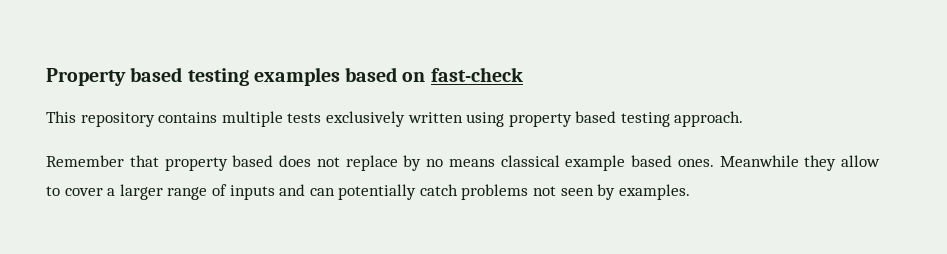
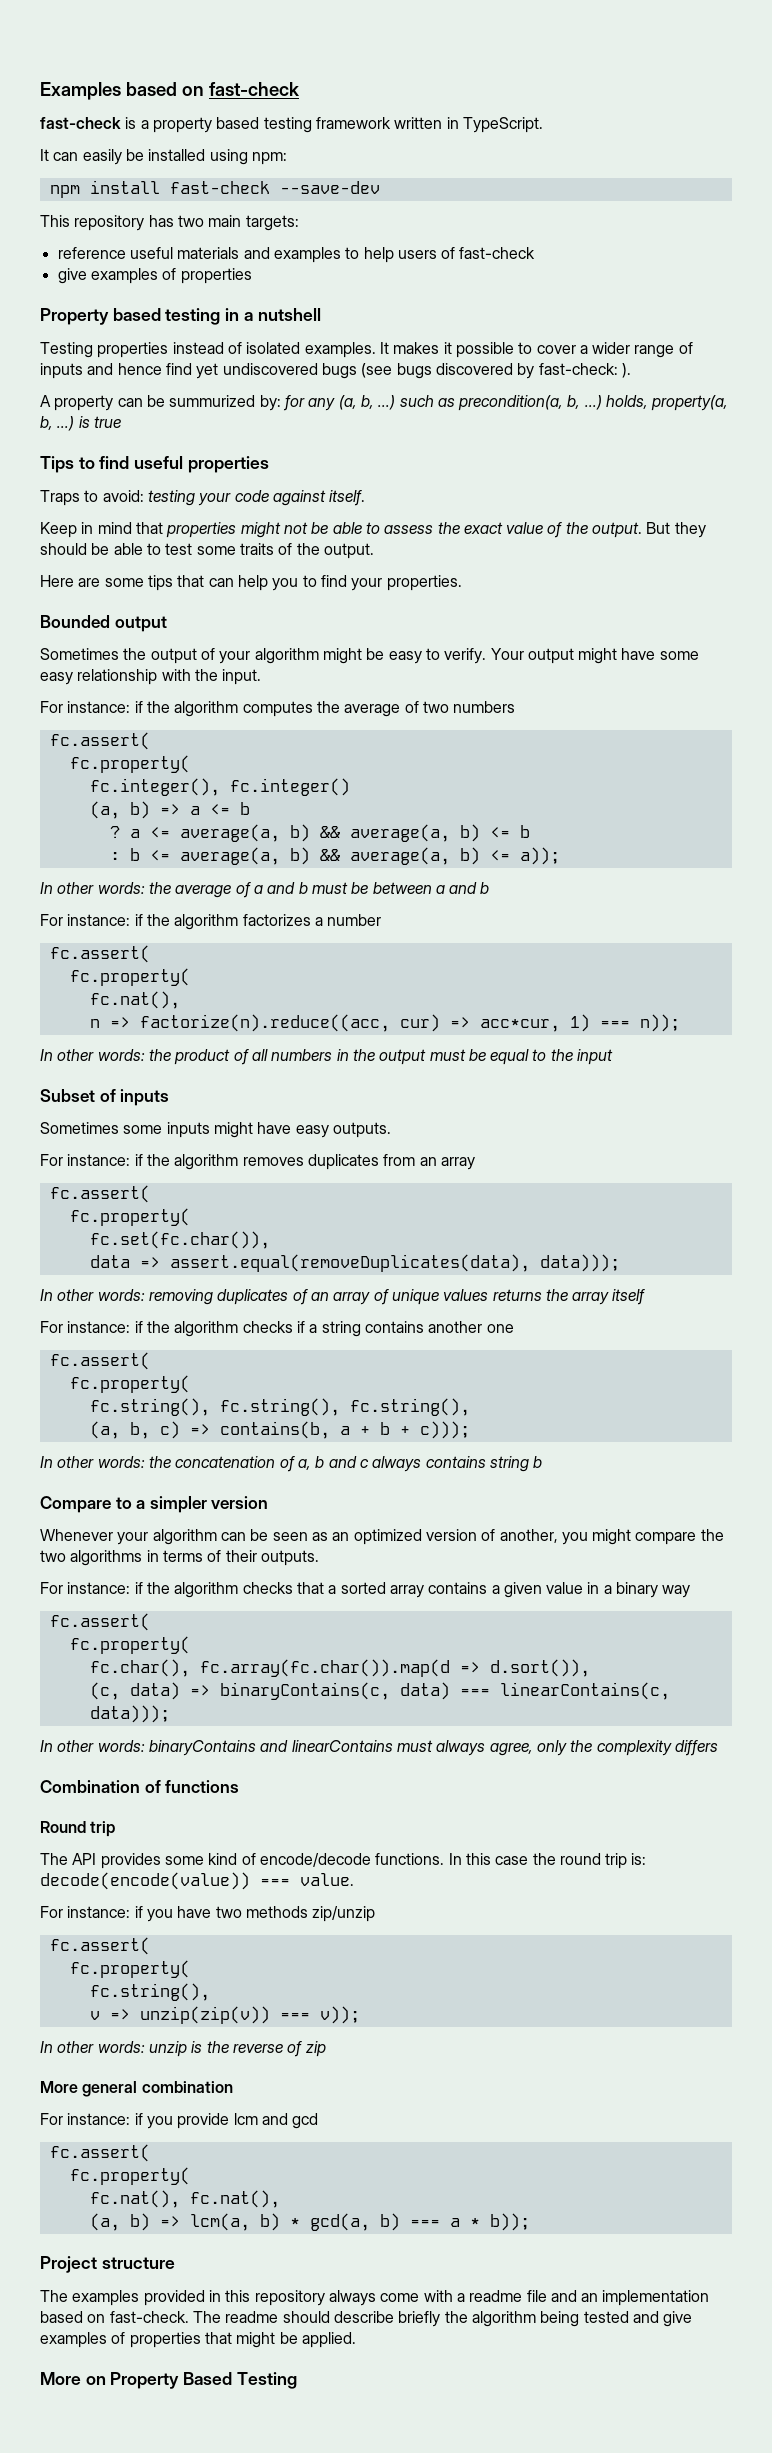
- Property based testing examples based on fast-check
+ Examples based on fast-check
- This repository contains multiple tests exclusively written using property based testing approach.
- Remember that property based does not replace by no means classical example based ones. Meanwhile they allow to cover a larger range of inputs and can potentially catch problems not seen by examples.
+ fast-check is a property based testing framework written in TypeScript.
+ It can easily be installed using npm:
+ npm install fast-check --save-dev
+ This repository has two main targets:
+ reference useful materials and examples to help users of fast-check
+ give examples of properties
+ Property based testing in a nutshell
+ Testing properties instead of isolated examples. It makes it possible to cover a wider range of inputs and hence find yet undiscovered bugs (see bugs discovered by fast-check: ).
+ A property can be summurized by: for any (a, b, ...) such as precondition(a, b, ...) holds, property(a, b, ...) is true
+ Tips to find useful properties
+ Traps to avoid: testing your code against itself.
+ Keep in mind that properties might not be able to assess the exact value of the output. But they should be able to test some traits of the output.
+ Here are some tips that can help you to find your properties.
+ Bounded output
+ Sometimes the output of your algorithm might be easy to verify. Your output might have some easy relationship with the input.
+ For instance: if the algorithm computes the average of two numbers
+ fc.assert(
+ fc.property(
+ fc.integer(), fc.integer()
+ (a, b) => a <= b
+ ? a <= average(a, b) && average(a, b) <= b
+ : b <= average(a, b) && average(a, b) <= a));
+ In other words: the average of a and b must be between a and b
+ For instance: if the algorithm factorizes a number
+ fc.assert(
+ fc.property(
+ fc.nat(),
+ n => factorize(n).reduce((acc, cur) => acc*cur, 1) === n));
+ In other words: the product of all numbers in the output must be equal to the input
+ Subset of inputs
+ Sometimes some inputs might have easy outputs.
+ For instance: if the algorithm removes duplicates from an array
+ fc.assert(
+ fc.property(
+ fc.set(fc.char()),
+ data => assert.equal(removeDuplicates(data), data)));
+ In other words: removing duplicates of an array of unique values returns the array itself
+ For instance: if the algorithm checks if a string contains another one
+ fc.assert(
+ fc.property(
+ fc.string(), fc.string(), fc.string(),
+ (a, b, c) => contains(b, a + b + c)));
+ In other words: the concatenation of a, b and c always contains string b
+ Compare to a simpler version
+ Whenever your algorithm can be seen as an optimized version of another, you might compare the two algorithms in terms of their outputs.
+ For instance: if the algorithm checks that a sorted array contains a given value in a binary way
+ fc.assert(
+ fc.property(
+ fc.char(), fc.array(fc.char()).map(d => d.sort()),
+ (c, data) => binaryContains(c, data) === linearContains(c, data)));
+ In other words: binaryContains and linearContains must always agree, only the complexity differs
+ Combination of functions
+ Round trip
+ The API provides some kind of encode/decode functions. In this case the round trip is: decode(encode(value)) === value.
+ For instance: if you have two methods zip/unzip
+ fc.assert(
+ fc.property(
+ fc.string(),
+ v => unzip(zip(v)) === v));
+ In other words: unzip is the reverse of zip
+ More general combination
+ For instance: if you provide lcm and gcd
+ fc.assert(
+ fc.property(
+ fc.nat(), fc.nat(),
+ (a, b) => lcm(a, b) * gcd(a, b) === a * b));
+ Project structure
+ The examples provided in this repository always come with a readme file and an implementation based on fast-check. The readme should describe briefly the algorithm being tested and give examples of properties that might be applied.
+ More on Property Based Testing

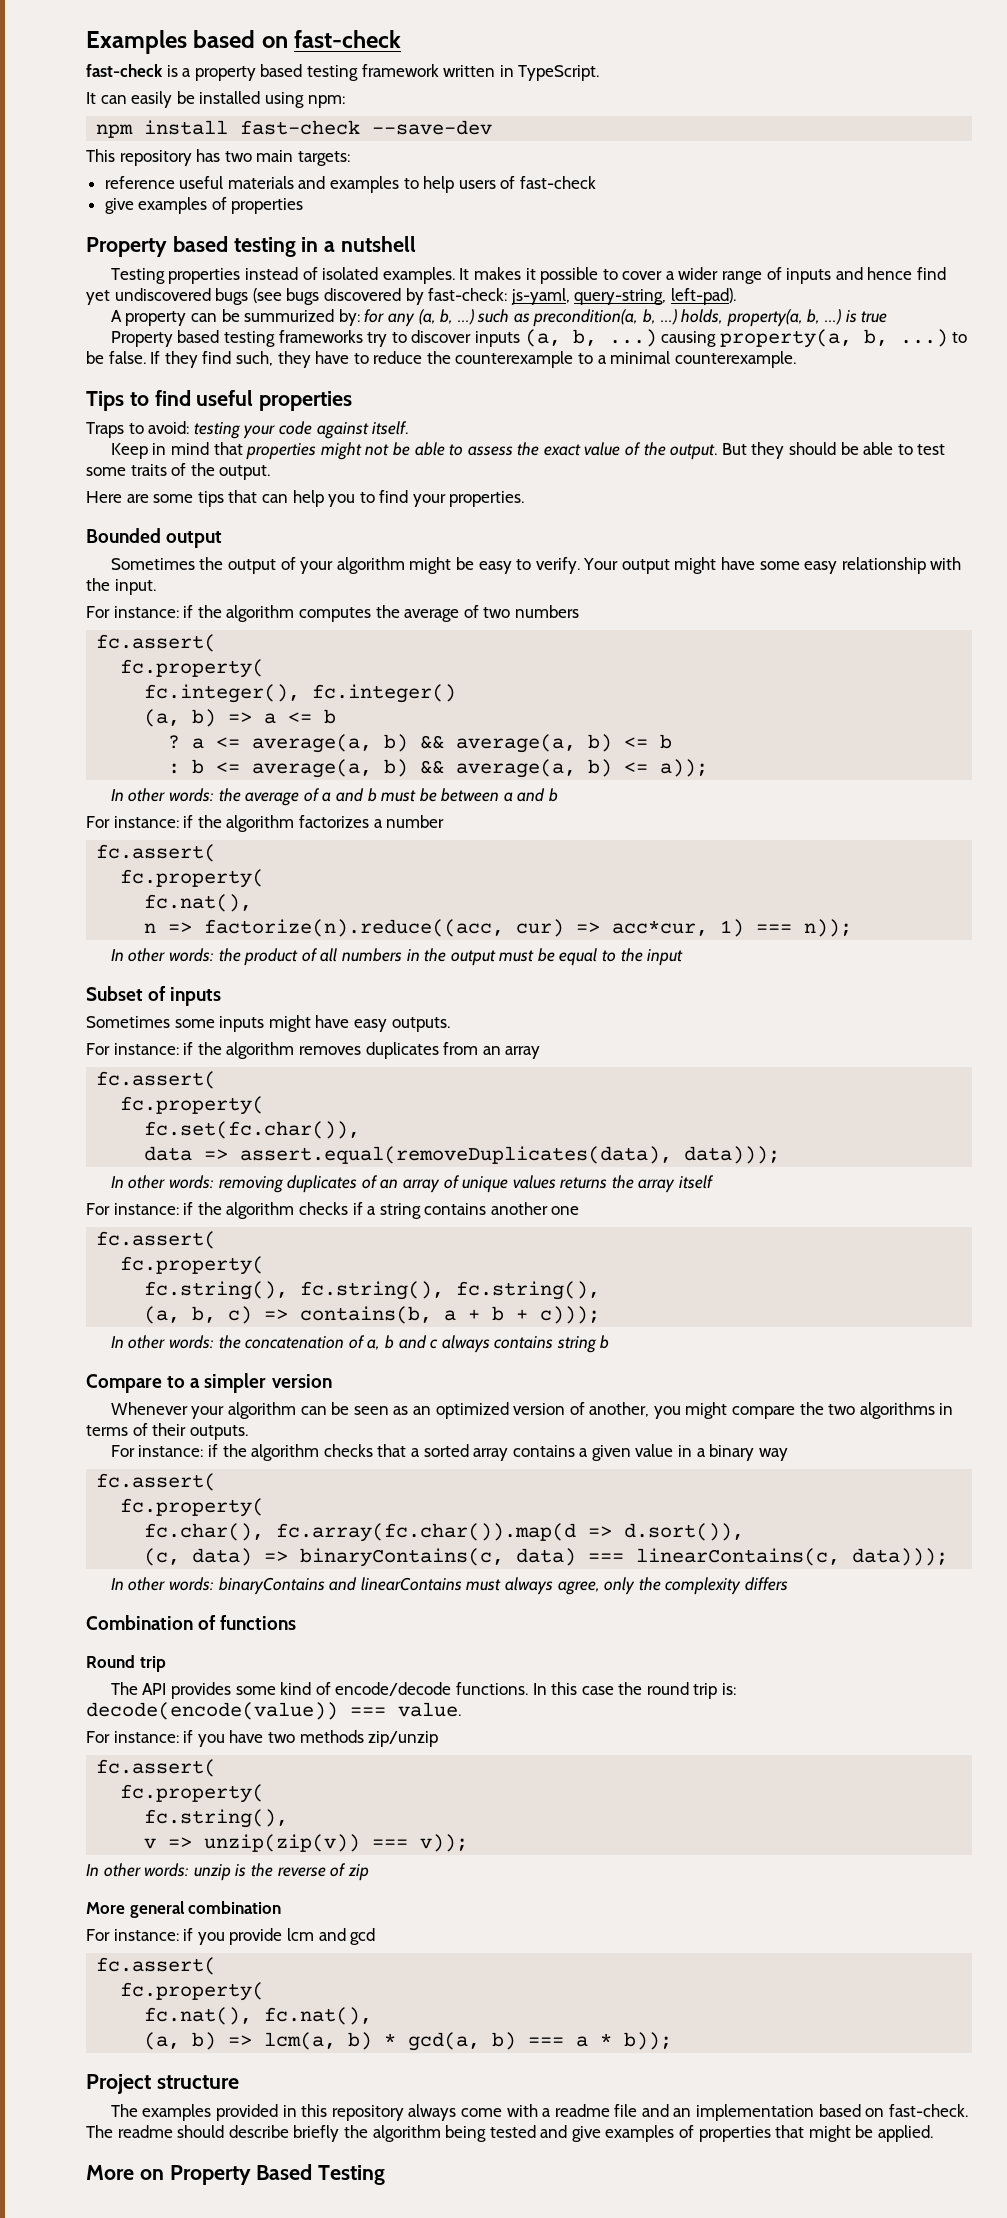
- It makes it possible to cover a wider range of inputs and hence find yet undiscovered bugs (see bugs discovered by fast-check: ).
+ It makes it possible to cover a wider range of inputs and hence find yet undiscovered bugs (see bugs discovered by fast-check: js-yaml, query-string, left-pad).
+ Property based testing frameworks try to discover inputs (a, b, ...) causing property(a, b, ...) to be false. If they find such, they have to reduce the counterexample to a minimal counterexample.

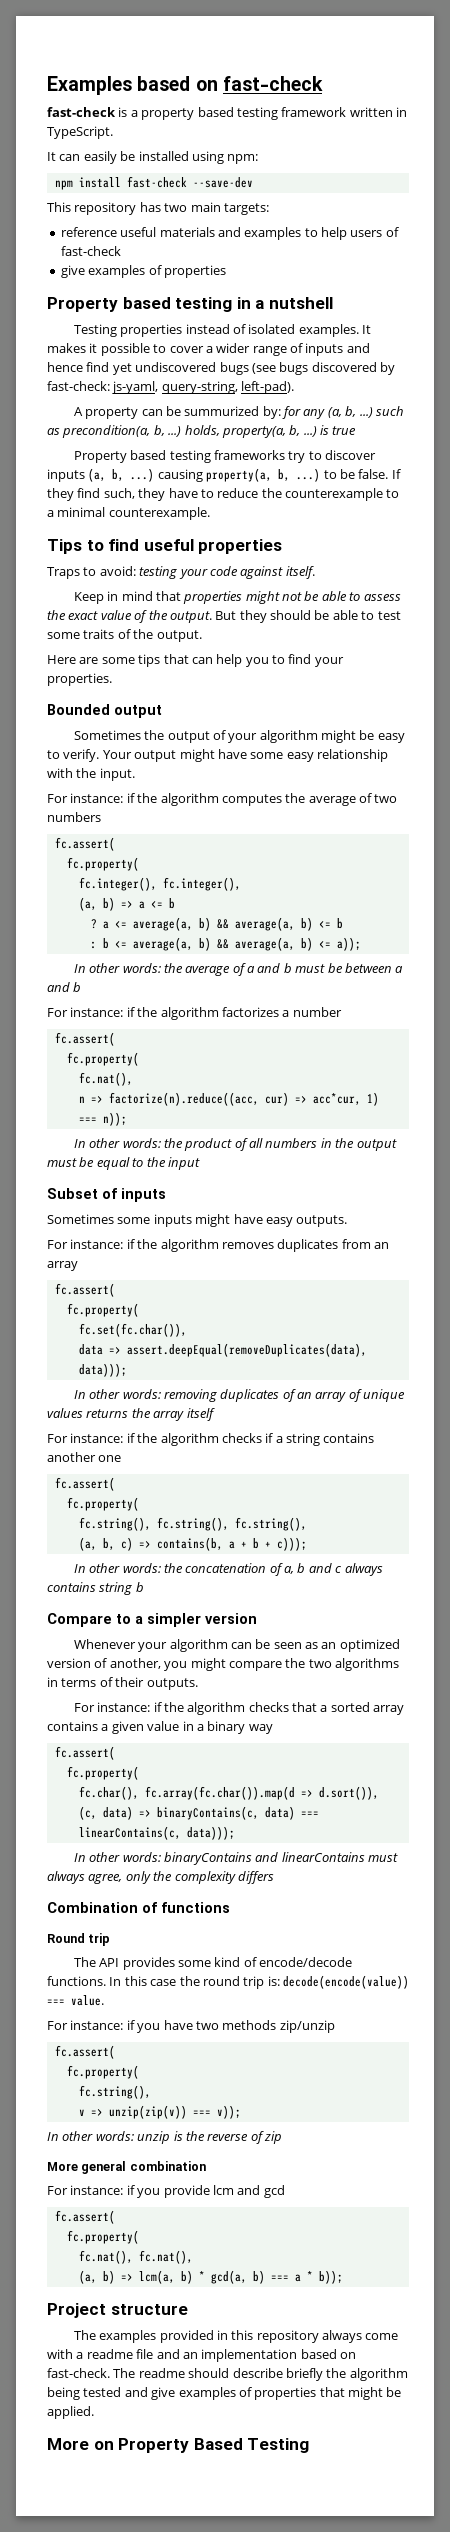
- fc.integer(), fc.integer()
+ fc.integer(), fc.integer(),
- data => assert.equal(removeDuplicates(data), data)));
+ data => assert.deepEqual(removeDuplicates(data), data)));

